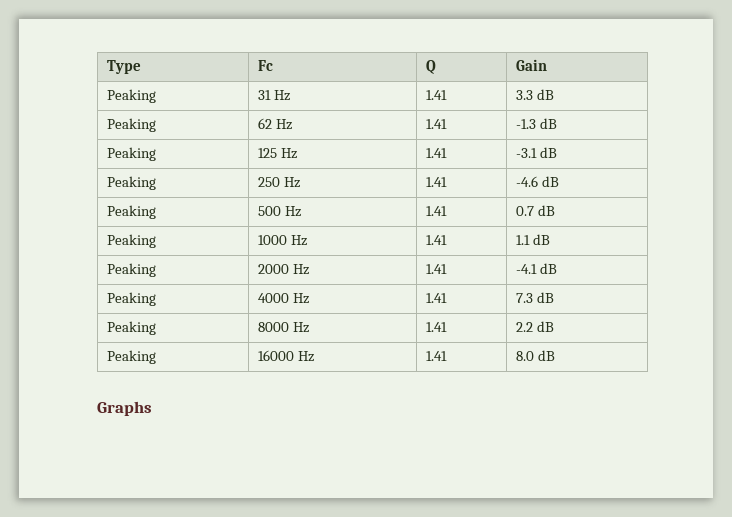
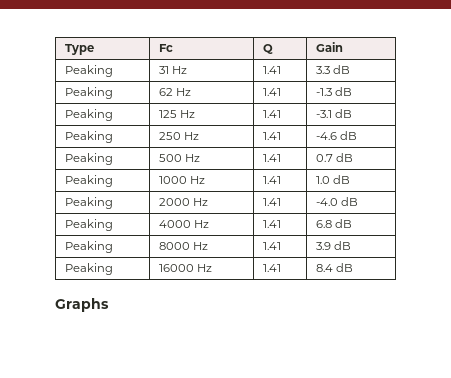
- Peaking | 1000 Hz | 1.41 | 1.1 dB
+ Peaking | 1000 Hz | 1.41 | 1.0 dB
- Peaking | 2000 Hz | 1.41 | -4.1 dB
+ Peaking | 2000 Hz | 1.41 | -4.0 dB
- Peaking | 4000 Hz | 1.41 | 7.3 dB
+ Peaking | 4000 Hz | 1.41 | 6.8 dB
- Peaking | 8000 Hz | 1.41 | 2.2 dB
+ Peaking | 8000 Hz | 1.41 | 3.9 dB
- Peaking | 16000 Hz | 1.41 | 8.0 dB
+ Peaking | 16000 Hz | 1.41 | 8.4 dB

